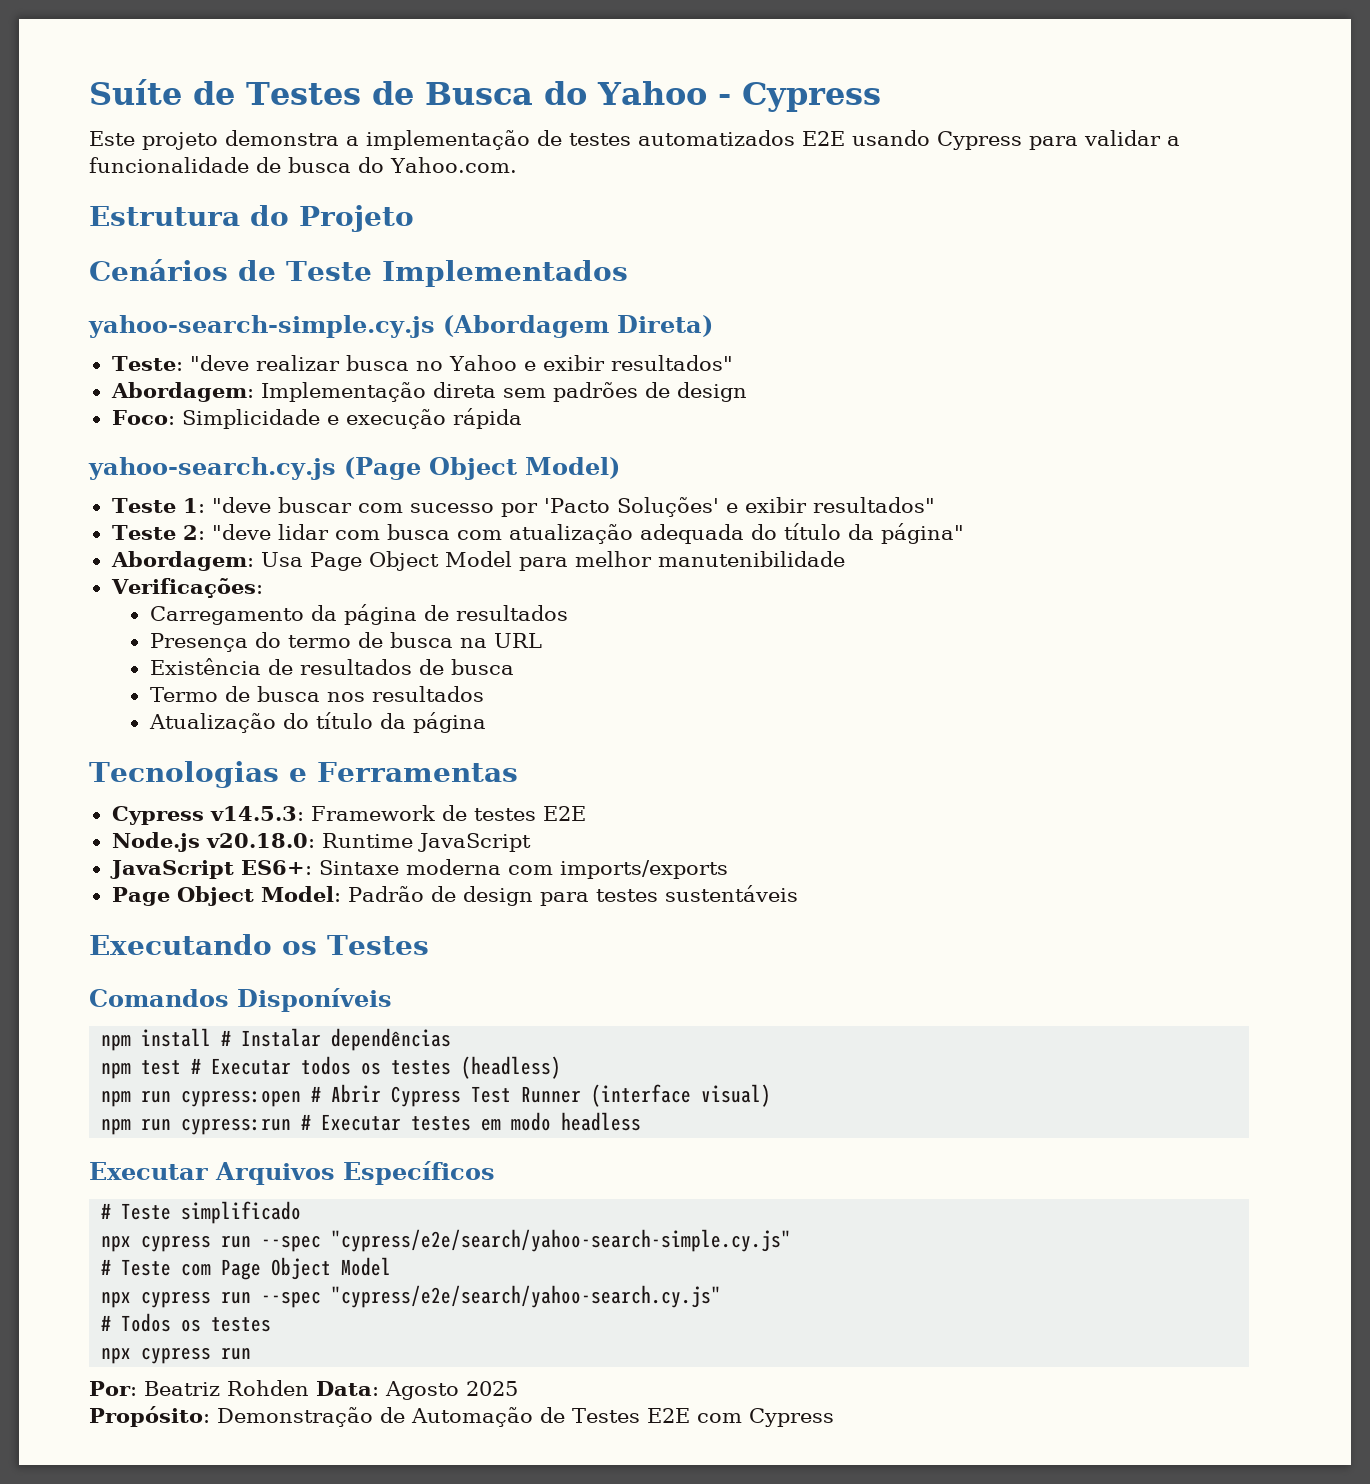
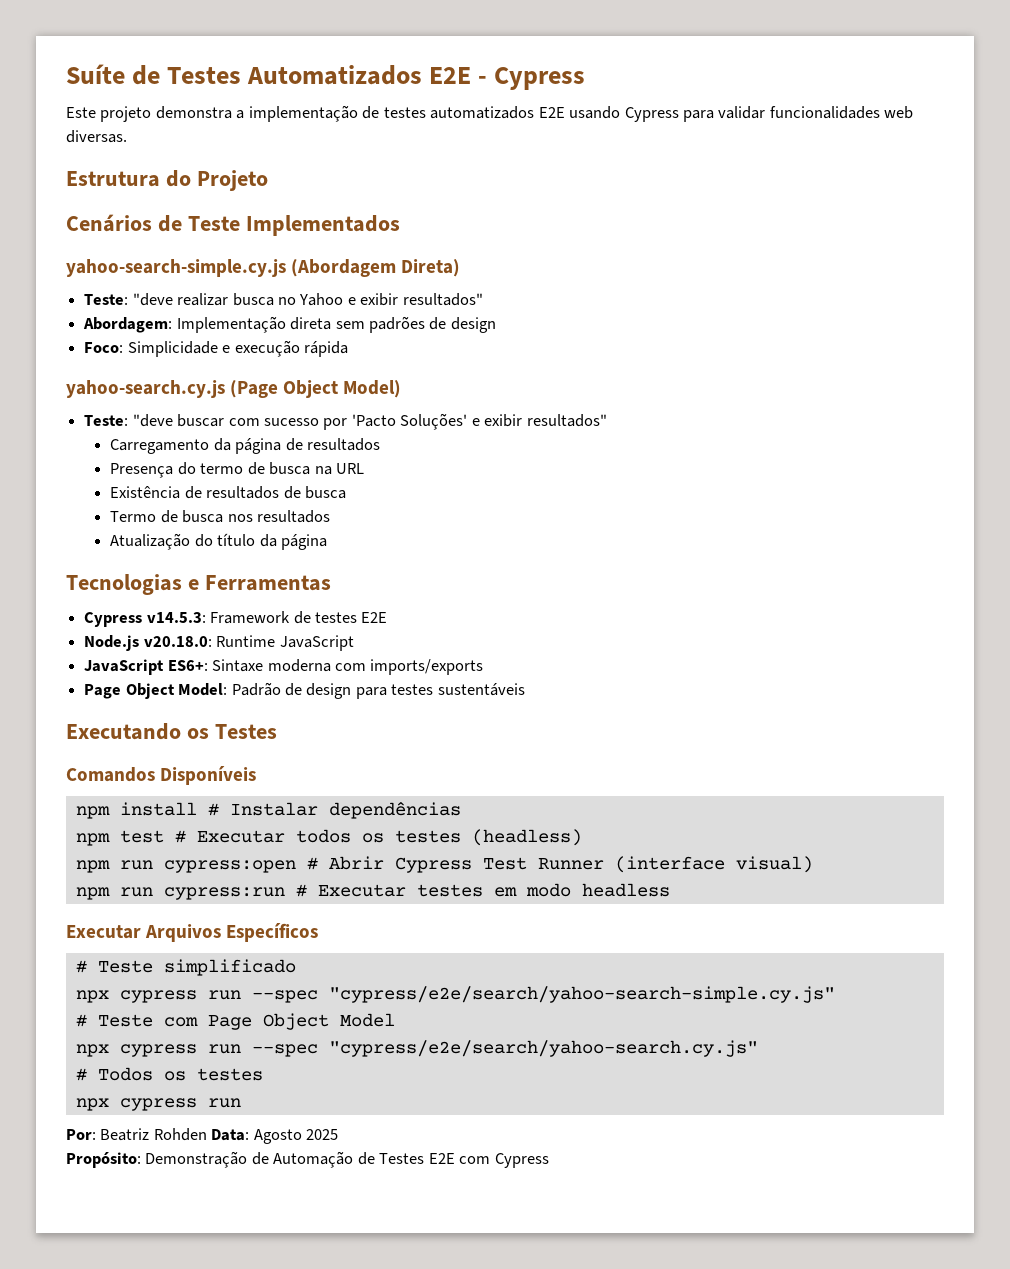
- Suíte de Testes de Busca do Yahoo - Cypress
+ Suíte de Testes Automatizados E2E - Cypress
- Este projeto demonstra a implementação de testes automatizados E2E usando Cypress para validar a funcionalidade de busca do Yahoo.com.
+ Este projeto demonstra a implementação de testes automatizados E2E usando Cypress para validar funcionalidades web diversas.
- Teste 1: "deve buscar com sucesso por 'Pacto Soluções' e exibir resultados"
+ Teste: "deve buscar com sucesso por 'Pacto Soluções' e exibir resultados"
- Teste 2: "deve lidar com busca com atualização adequada do título da página"
- Abordagem: Usa Page Object Model para melhor manutenibilidade
- Verificações:

